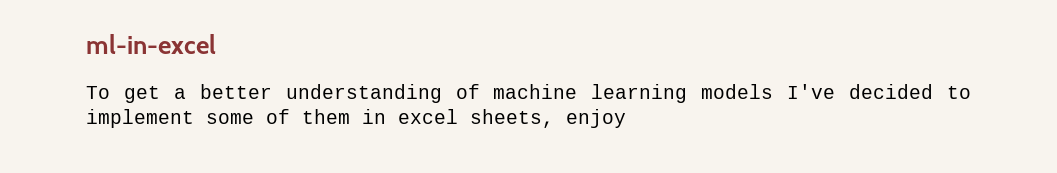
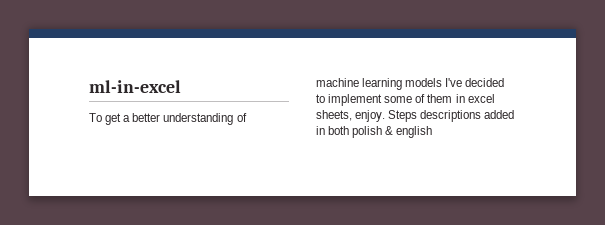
- To get a better understanding of machine learning models I've decided to implement some of them in excel sheets, enjoy
+ To get a better understanding of machine learning models I've decided to implement some of them in excel sheets, enjoy. Steps descriptions added in both polish & english

